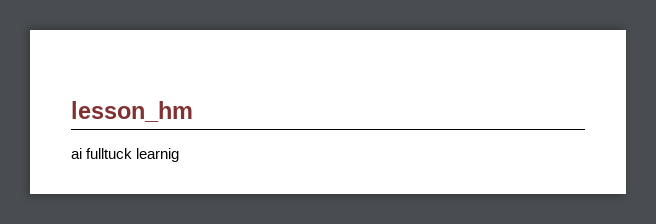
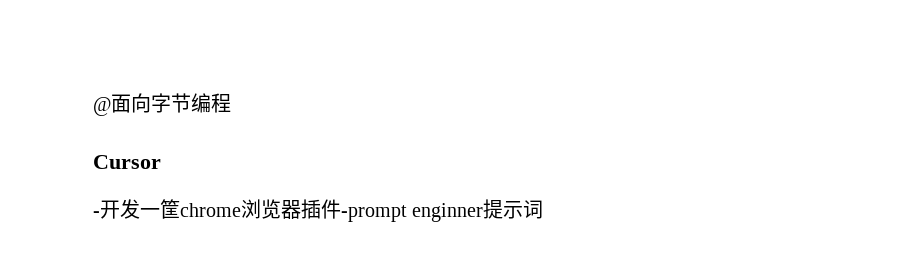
- lesson_hm
- ai fulltuck learnig
+ @面向字节编程
+ Cursor
+ -开发一筐chrome浏览器插件-prompt enginner提示词

